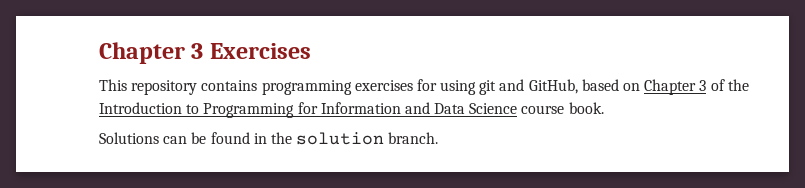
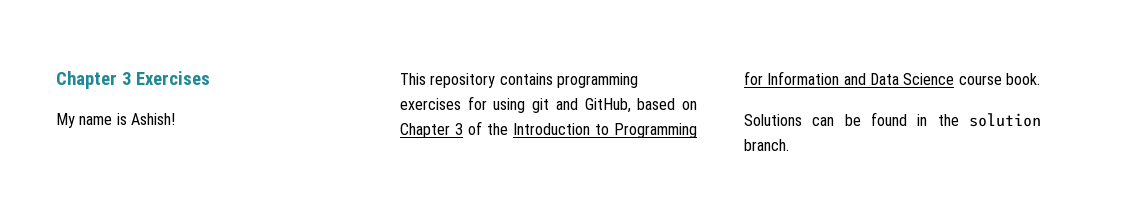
+ My name is Ashish!

